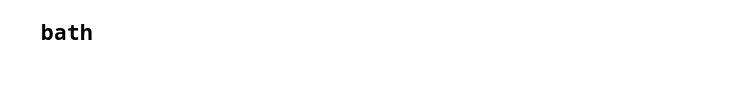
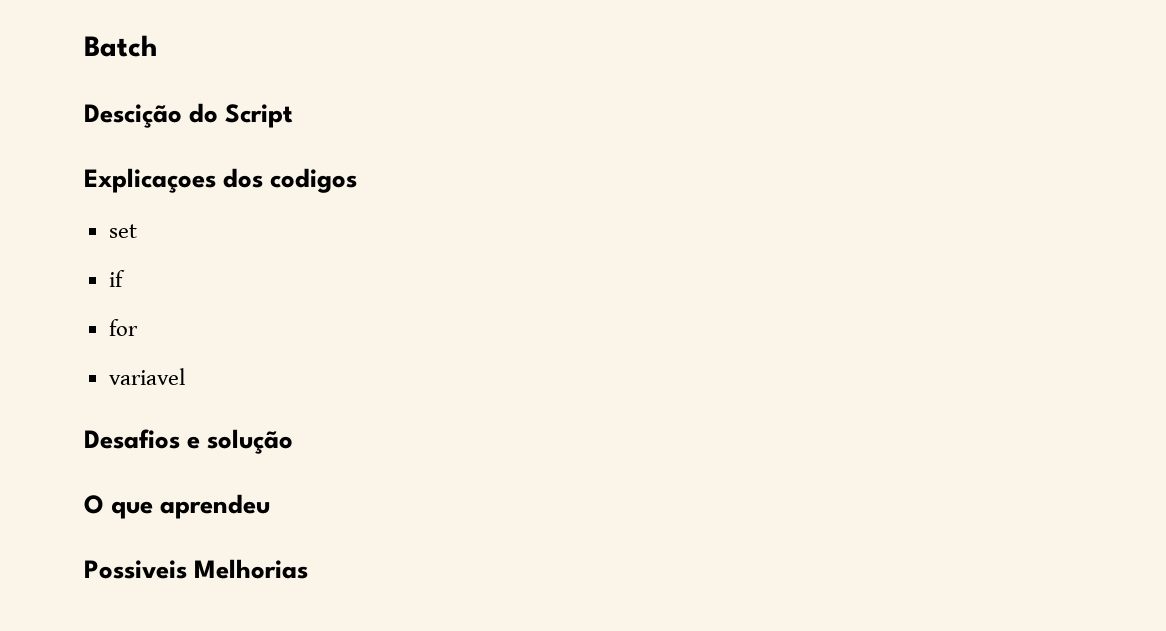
- bath
+ Batch
+ Descição do Script
+ Explicaçoes dos codigos
+ set
+ if
+ for
+ variavel
+ Desafios e solução
+ O que aprendeu
+ Possiveis Melhorias

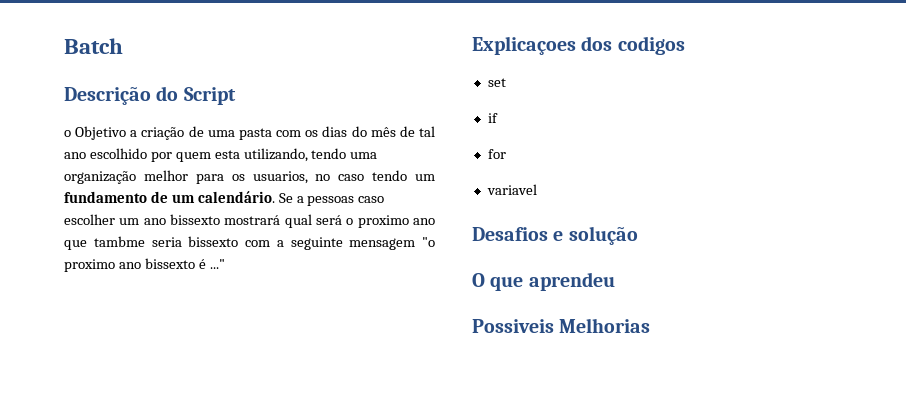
- Descição do Script
+ Descrição do Script
+ o Objetivo a criação de uma pasta com os dias do mês de tal ano escolhido por quem esta utilizando, tendo uma organização melhor para os usuarios, no caso tendo um fundamento de um calendário. Se a pessoas caso escolher um ano bissexto mostrará qual será o proximo ano que tambme seria bissexto com a seguinte mensagem "o proximo ano bissexto é ..."

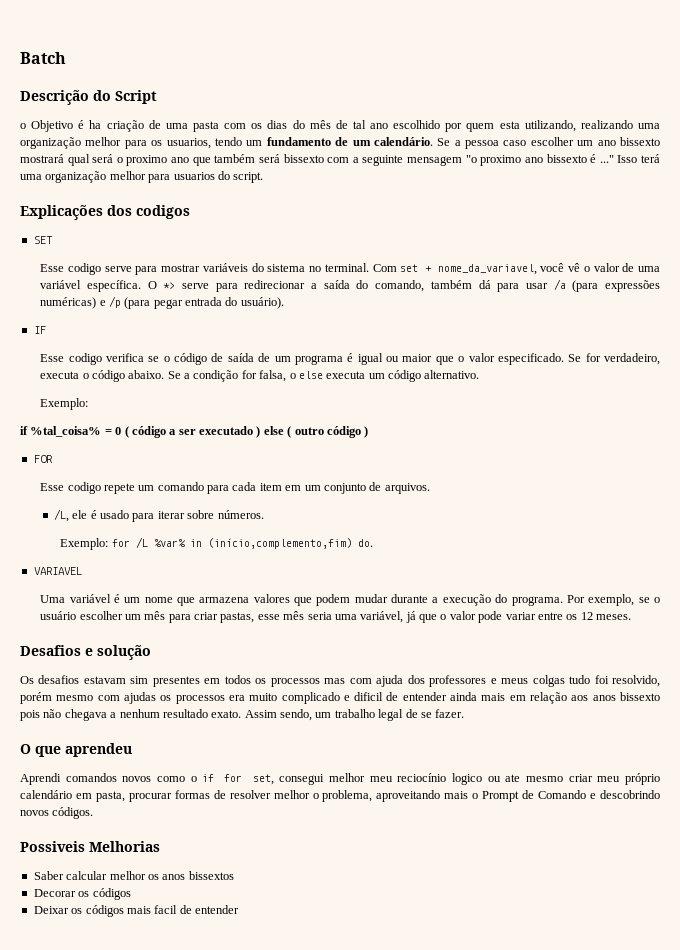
- o Objetivo a criação de uma pasta com os dias do mês de tal ano escolhido por quem esta utilizando, tendo uma organização melhor para os usuarios, no caso tendo um fundamento de um calendário.
+ o Objetivo é ha criação de uma pasta com os dias do mês de tal ano escolhido por quem esta utilizando, realizando uma organização melhor para os usuarios, tendo um fundamento de um calendário.
- Se a pessoas caso escolher um ano bissexto mostrará qual será o proximo ano que tambme seria bissexto com a seguinte mensagem "o proximo ano bissexto é ..."
- Explicaçoes dos codigos
- set
- if
- for
- variavel
+ Se a pessoa caso escolher um ano bissexto mostrará qual será o proximo ano que também será bissexto com a seguinte mensagem "o proximo ano bissexto é ..." Isso terá uma organização melhor para usuarios do script.
+ Explicações dos codigos
+ SET
+ Esse codigo serve para mostrar variáveis do sistema no terminal. Com set + nome_da_variavel, você vê o valor de uma variável específica. O *> serve para redirecionar a saída do comando, também dá para usar /a (para expressões numéricas) e /p (para pegar entrada do usuário).
+ IF
+ Esse codigo verifica se o código de saída de um programa é igual ou maior que o valor especificado. Se for verdadeiro, executa o código abaixo. Se a condição for falsa, o else executa um código alternativo.
+ Exemplo:
+ if %tal_coisa% = 0 ( código a ser executado ) else ( outro código )
+ FOR
+ Esse codigo repete um comando para cada item em um conjunto de arquivos.
+ /L, ele é usado para iterar sobre números.
+ Exemplo: for /L %var% in (início,complemento,fim) do.
+ VARIAVEL
+ Uma variável é um nome que armazena valores que podem mudar durante a execução do programa. Por exemplo, se o usuário escolher um mês para criar pastas, esse mês seria uma variável, já que o valor pode variar entre os 12 meses.
  Desafios e solução
+ Os desafios estavam sim presentes em todos os processos mas com ajuda dos professores e meus colgas tudo foi resolvido, porém mesmo com ajudas os processos era muito complicado e dificil de entender ainda mais em relação aos anos bissexto pois não chegava a nenhum resultado exato. Assim sendo, um trabalho legal de se fazer.
  O que aprendeu
+ Aprendi comandos novos como o if for set, consegui melhor meu reciocínio logico ou ate mesmo criar meu próprio calendário em pasta, procurar formas de resolver melhor o problema, aproveitando mais o Prompt de Comando e descobrindo novos códigos.
  Possiveis Melhorias
+ Saber calcular melhor os anos bissextos
+ Decorar os códigos
+ Deixar os códigos mais facil de entender

